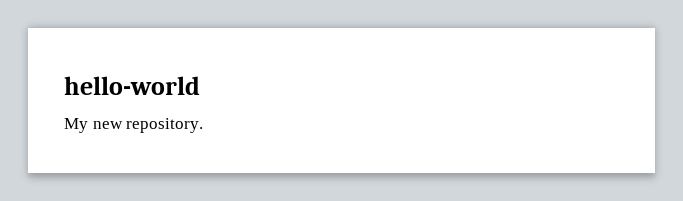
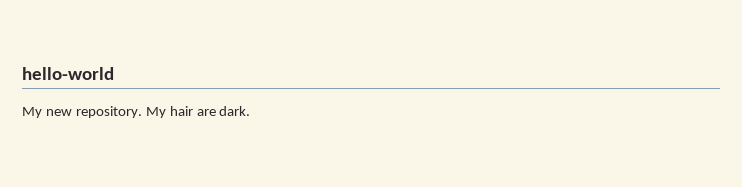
+ My hair are dark.

